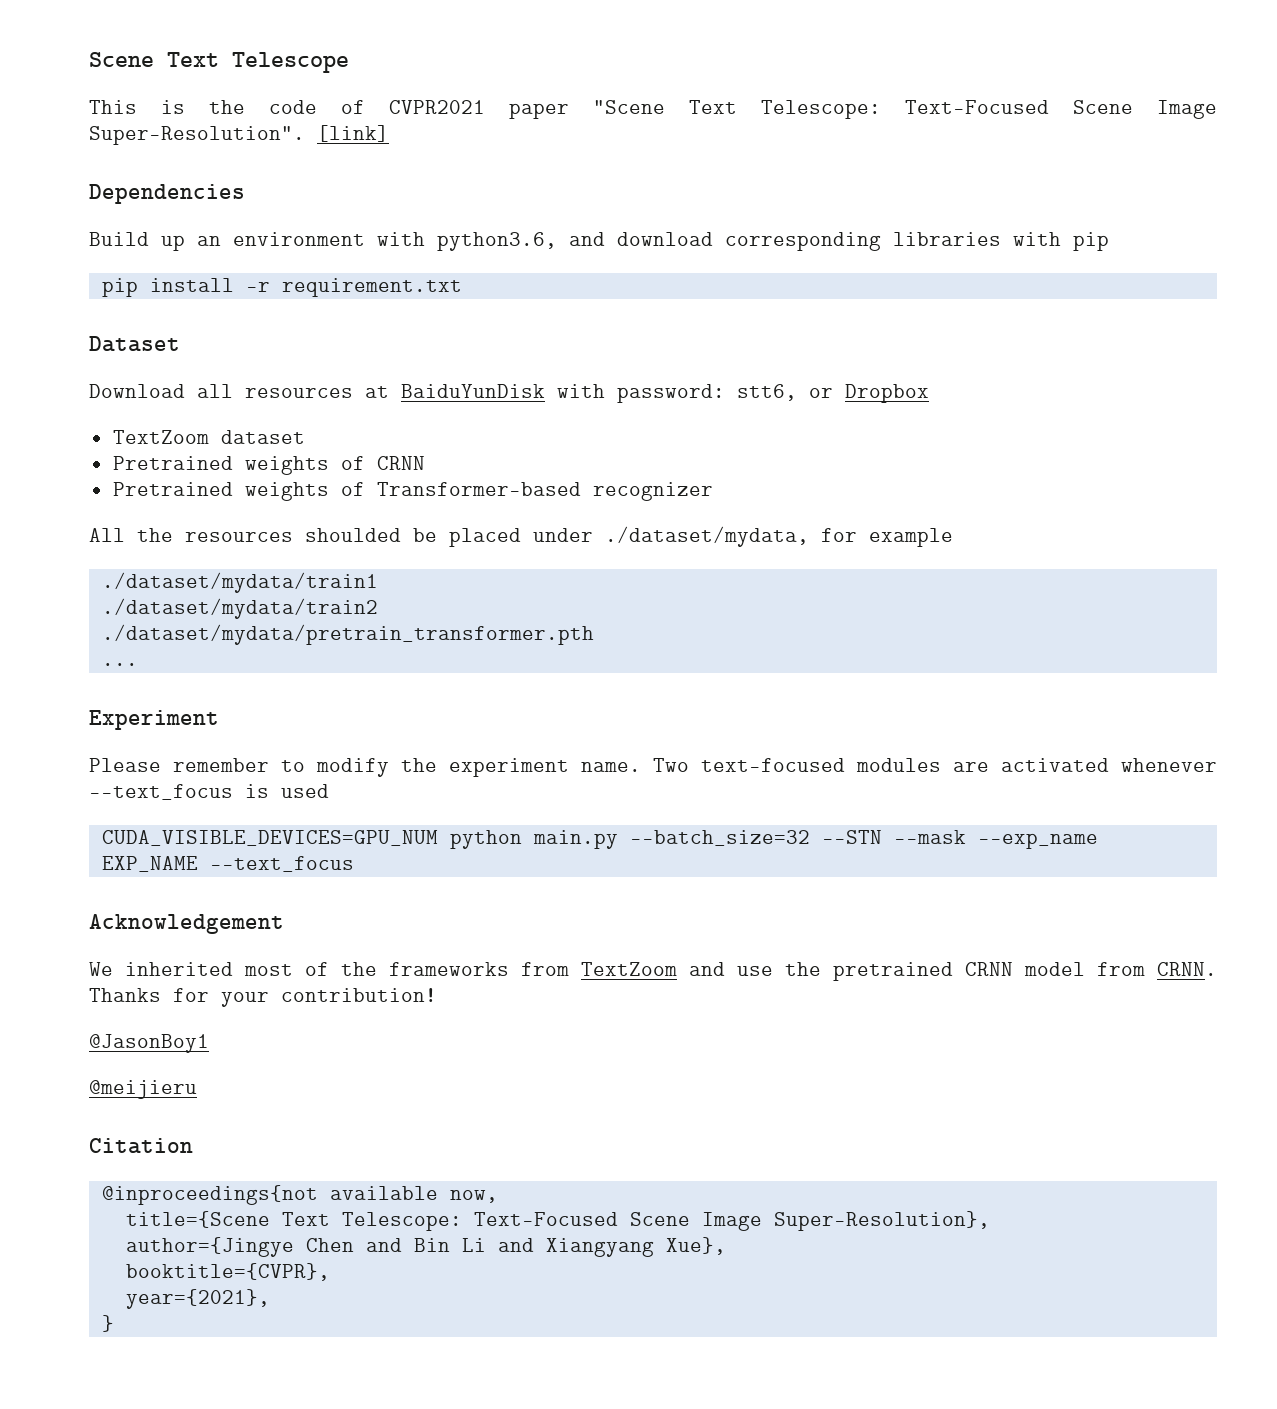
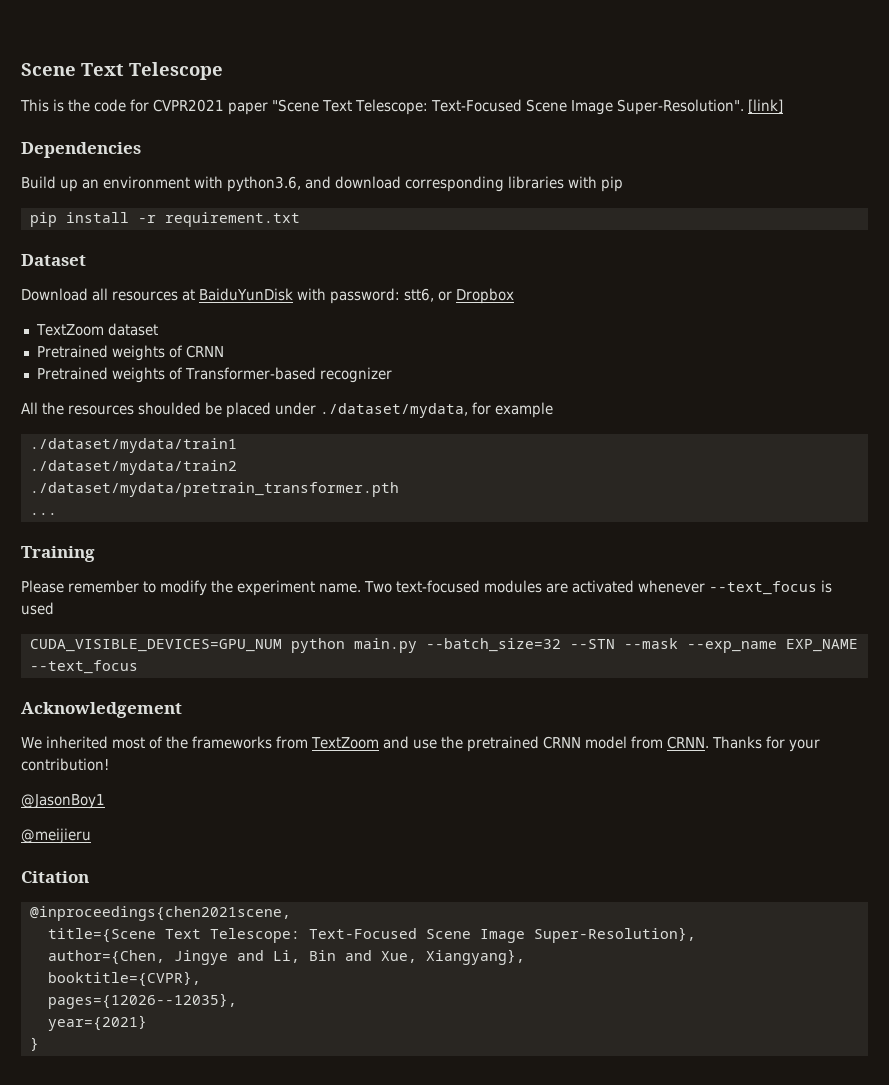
- This is the code of CVPR2021 paper "Scene Text Telescope: Text-Focused Scene Image Super-Resolution".
+ This is the code for CVPR2021 paper "Scene Text Telescope: Text-Focused Scene Image Super-Resolution".
- Experiment
+ Training
- @inproceedings{not available now,
+ @inproceedings{chen2021scene,
- author={Jingye Chen and Bin Li and Xiangyang Xue},
+ author={Chen, Jingye and Li, Bin and Xue, Xiangyang},
- year={2021},
+ pages={12026--12035},
+ year={2021}

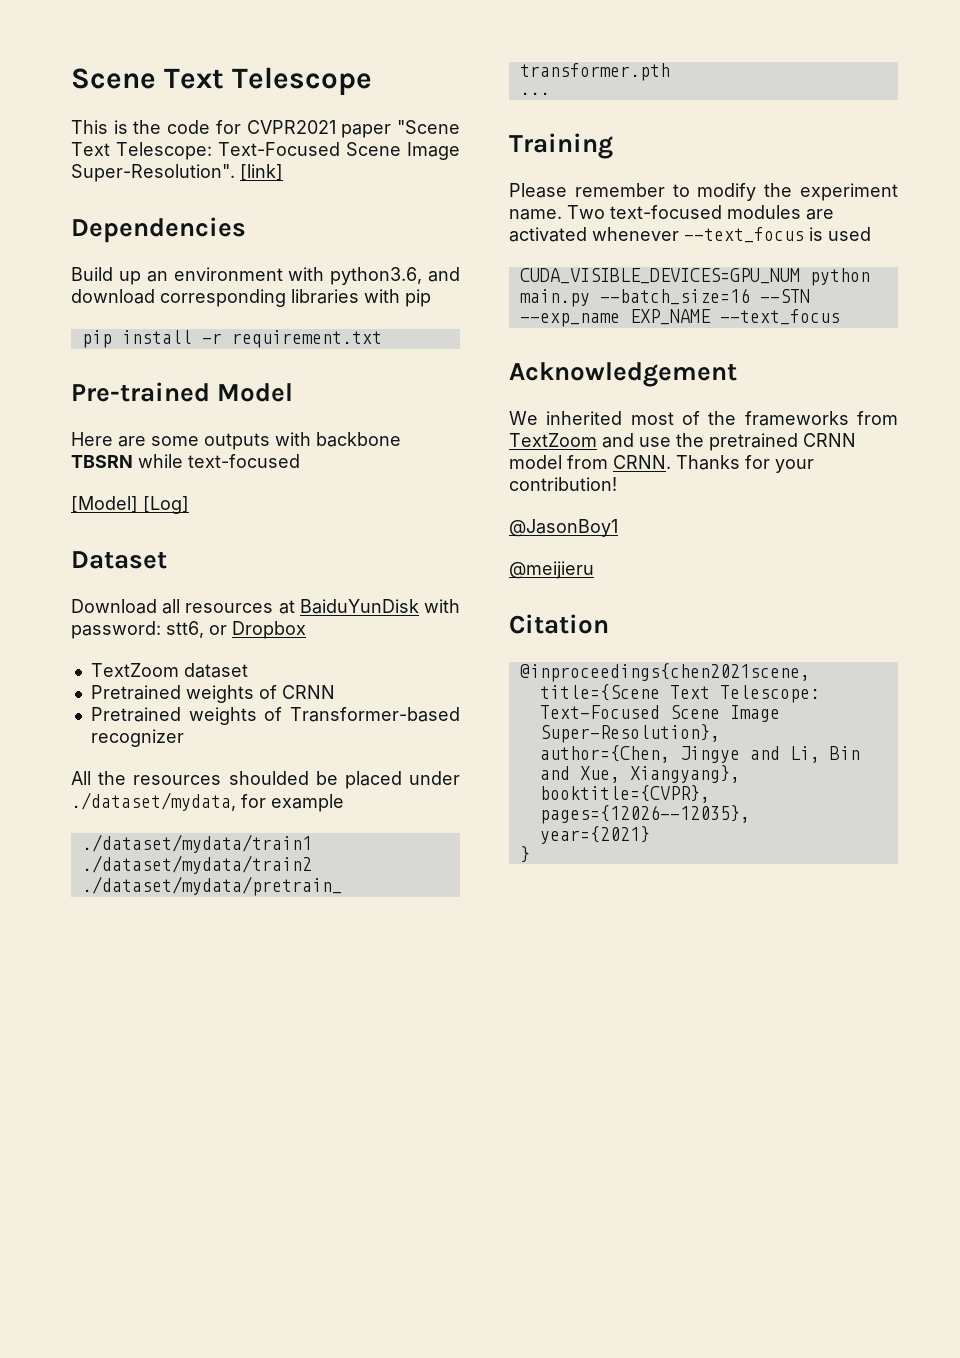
+ Pre-trained Model
+ Here are some outputs with backbone TBSRN while text-focused
+ [Model] [Log]
- CUDA_VISIBLE_DEVICES=GPU_NUM python main.py --batch_size=32 --STN --mask --exp_name EXP_NAME --text_focus
+ CUDA_VISIBLE_DEVICES=GPU_NUM python main.py --batch_size=16 --STN --exp_name EXP_NAME --text_focus

